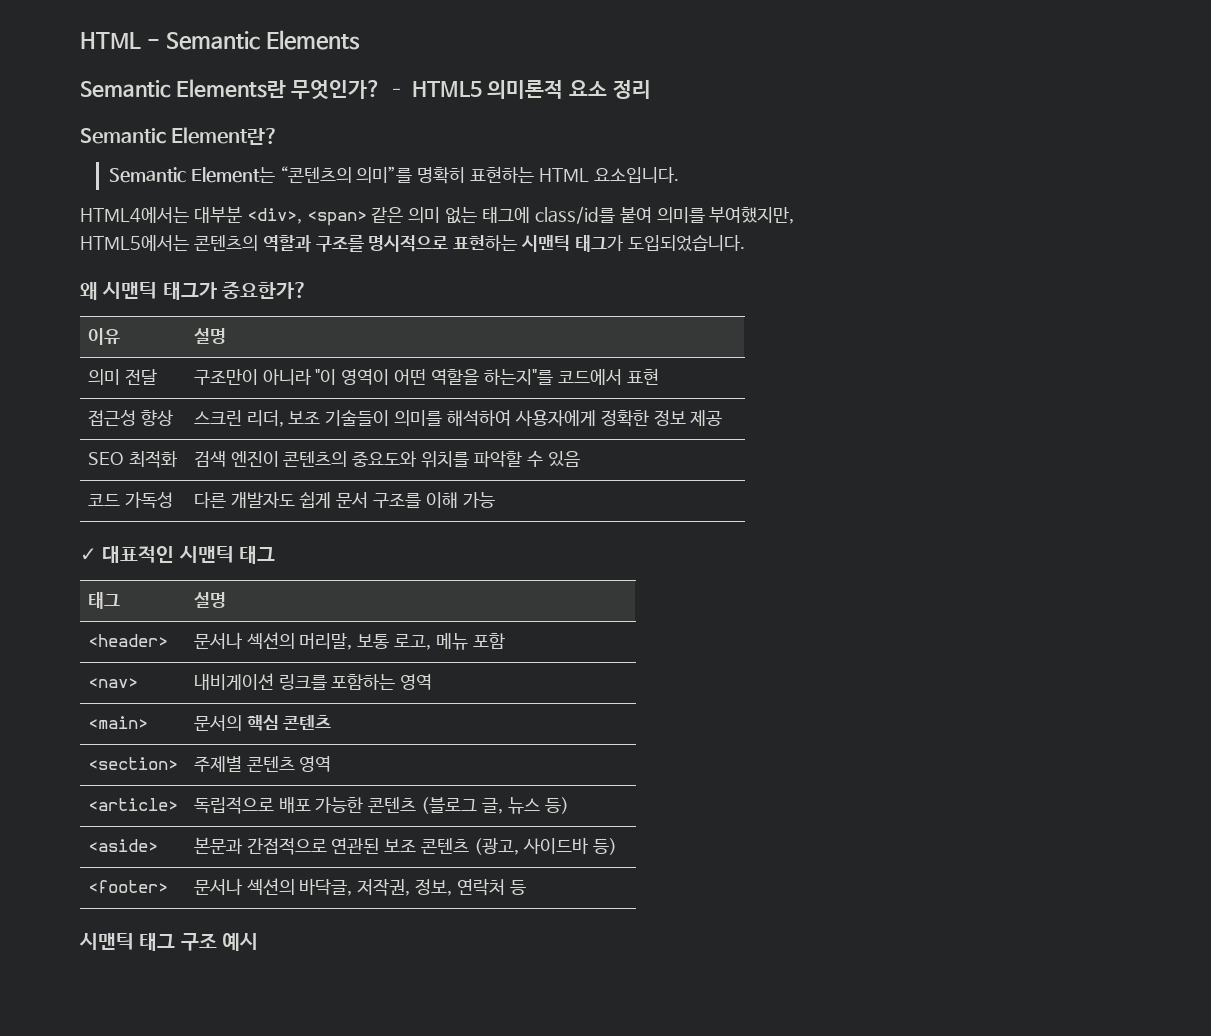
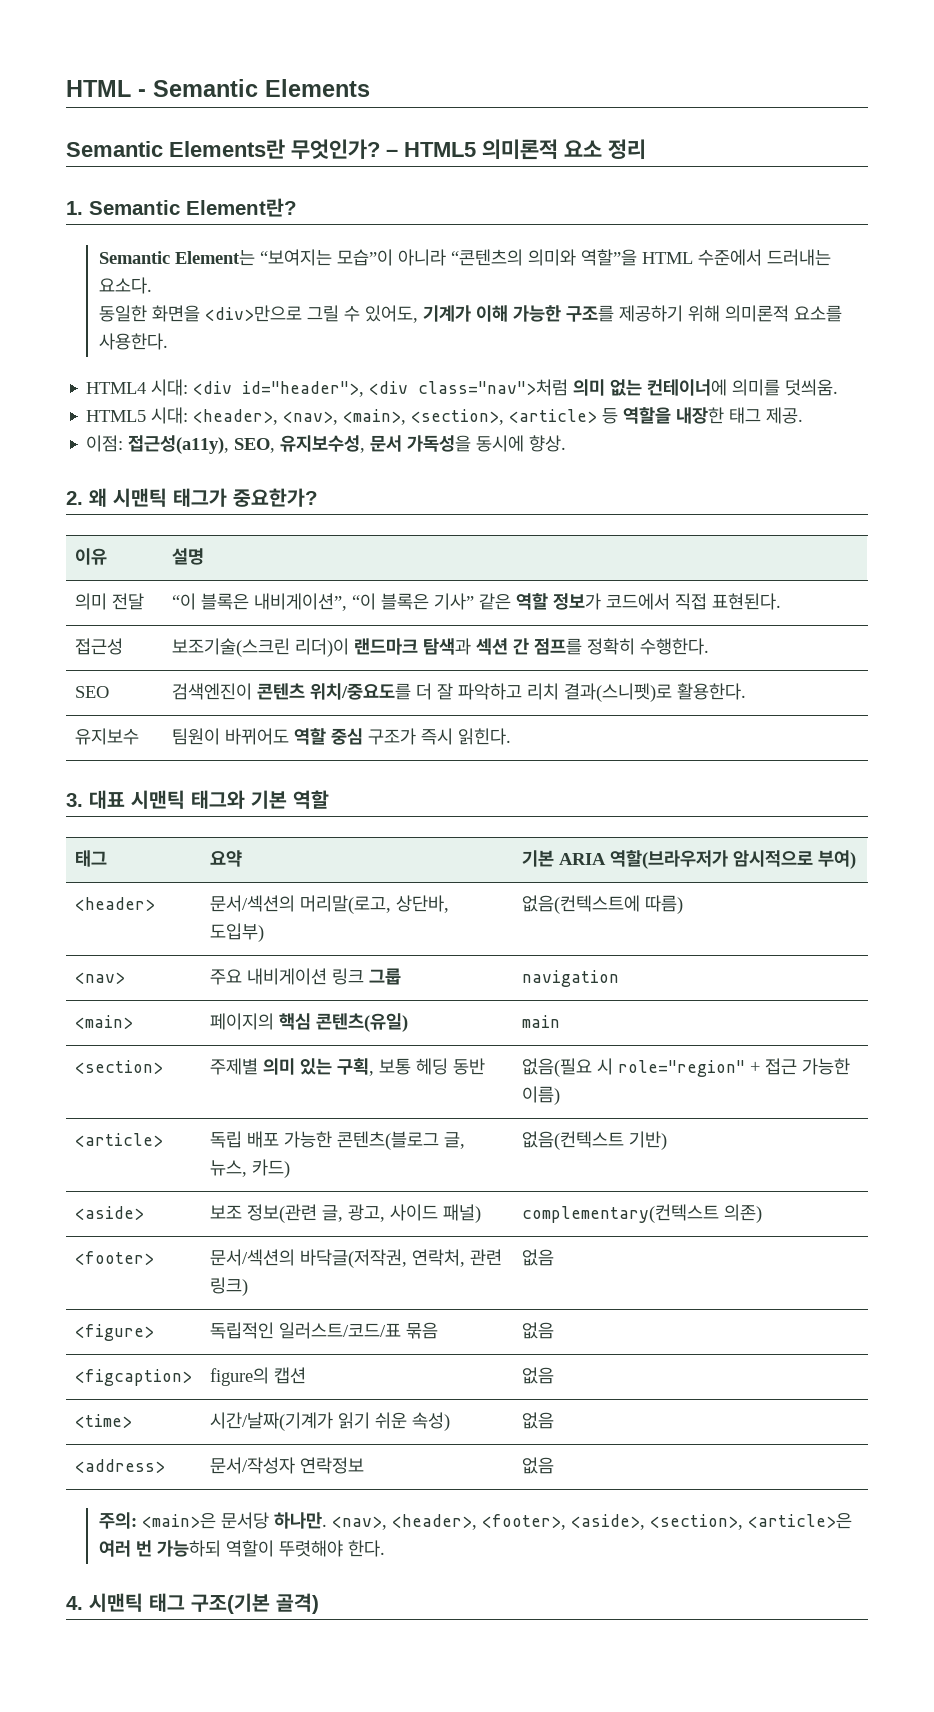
- Semantic Element란?
+ 1. Semantic Element란?
- Semantic Element는 “콘텐츠의 의미”를 명확히 표현하는 HTML 요소입니다.
- HTML4에서는 대부분 <div>, <span> 같은 의미 없는 태그에 class/id를 붙여 의미를 부여했지만,
- HTML5에서는 콘텐츠의 역할과 구조를 명시적으로 표현하는 시맨틱 태그가 도입되었습니다.
- 왜 시맨틱 태그가 중요한가?
+ Semantic Element는 “보여지는 모습”이 아니라 “콘텐츠의 의미와 역할”을 HTML 수준에서 드러내는 요소다.
+ 동일한 화면을 <div>만으로 그릴 수 있어도, 기계가 이해 가능한 구조를 제공하기 위해 의미론적 요소를 사용한다.
+ HTML4 시대: <div id="header">, <div class="nav">처럼 의미 없는 컨테이너에 의미를 덧씌움.
+ HTML5 시대: <header>, <nav>, <main>, <section>, <article> 등 역할을 내장한 태그 제공.
+ 이점: 접근성(a11y), SEO, 유지보수성, 문서 가독성을 동시에 향상.
+ 2. 왜 시맨틱 태그가 중요한가?
- 의미 전달 | 구조만이 아니라 "이 영역이 어떤 역할을 하는지"를 코드에서 표현
- 접근성 향상 | 스크린 리더, 보조 기술들이 의미를 해석하여 사용자에게 정확한 정보 제공
- SEO 최적화 | 검색 엔진이 콘텐츠의 중요도와 위치를 파악할 수 있음
- 코드 가독성 | 다른 개발자도 쉽게 문서 구조를 이해 가능
- ✓ 대표적인 시맨틱 태그
- 태그 | 설명
- <header> | 문서나 섹션의 머리말, 보통 로고, 메뉴 포함
- <nav> | 내비게이션 링크를 포함하는 영역
- <main> | 문서의 핵심 콘텐츠
- <section> | 주제별 콘텐츠 영역
+ 의미 전달 | “이 블록은 내비게이션”, “이 블록은 기사” 같은 역할 정보가 코드에서 직접 표현된다.
+ 접근성 | 보조기술(스크린 리더)이 랜드마크 탐색과 섹션 간 점프를 정확히 수행한다.
+ SEO | 검색엔진이 콘텐츠 위치/중요도를 더 잘 파악하고 리치 결과(스니펫)로 활용한다.
+ 유지보수 | 팀원이 바뀌어도 역할 중심 구조가 즉시 읽힌다.
+ 3. 대표 시맨틱 태그와 기본 역할
+ 태그 | 요약 | 기본 ARIA 역할(브라우저가 암시적으로 부여)
+ <header> | 문서/섹션의 머리말(로고, 상단바, 도입부) | 없음(컨텍스트에 따름)
+ <nav> | 주요 내비게이션 링크 그룹 | navigation
+ <main> | 페이지의 핵심 콘텐츠(유일) | main
+ <section> | 주제별 의미 있는 구획, 보통 헤딩 동반 | 없음(필요 시 role="region" + 접근 가능한 이름)
- <article> | 독립적으로 배포 가능한 콘텐츠 (블로그 글, 뉴스 등)
- <aside> | 본문과 간접적으로 연관된 보조 콘텐츠 (광고, 사이드바 등)
- <footer> | 문서나 섹션의 바닥글, 저작권, 정보, 연락처 등
- 시맨틱 태그 구조 예시
+ <article> | 독립 배포 가능한 콘텐츠(블로그 글, 뉴스, 카드) | 없음(컨텍스트 기반)
+ <aside> | 보조 정보(관련 글, 광고, 사이드 패널) | complementary(컨텍스트 의존)
+ <footer> | 문서/섹션의 바닥글(저작권, 연락처, 관련 링크) | 없음
+ <figure> | 독립적인 일러스트/코드/표 묶음 | 없음
+ <figcaption> | figure의 캡션 | 없음
+ <time> | 시간/날짜(기계가 읽기 쉬운 속성) | 없음
+ <address> | 문서/작성자 연락정보 | 없음
+ 주의: <main>은 문서당 하나만. <nav>, <header>, <footer>, <aside>, <section>, <article>은 여러 번 가능하되 역할이 뚜렷해야 한다.
+ 4. 시맨틱 태그 구조(기본 골격)

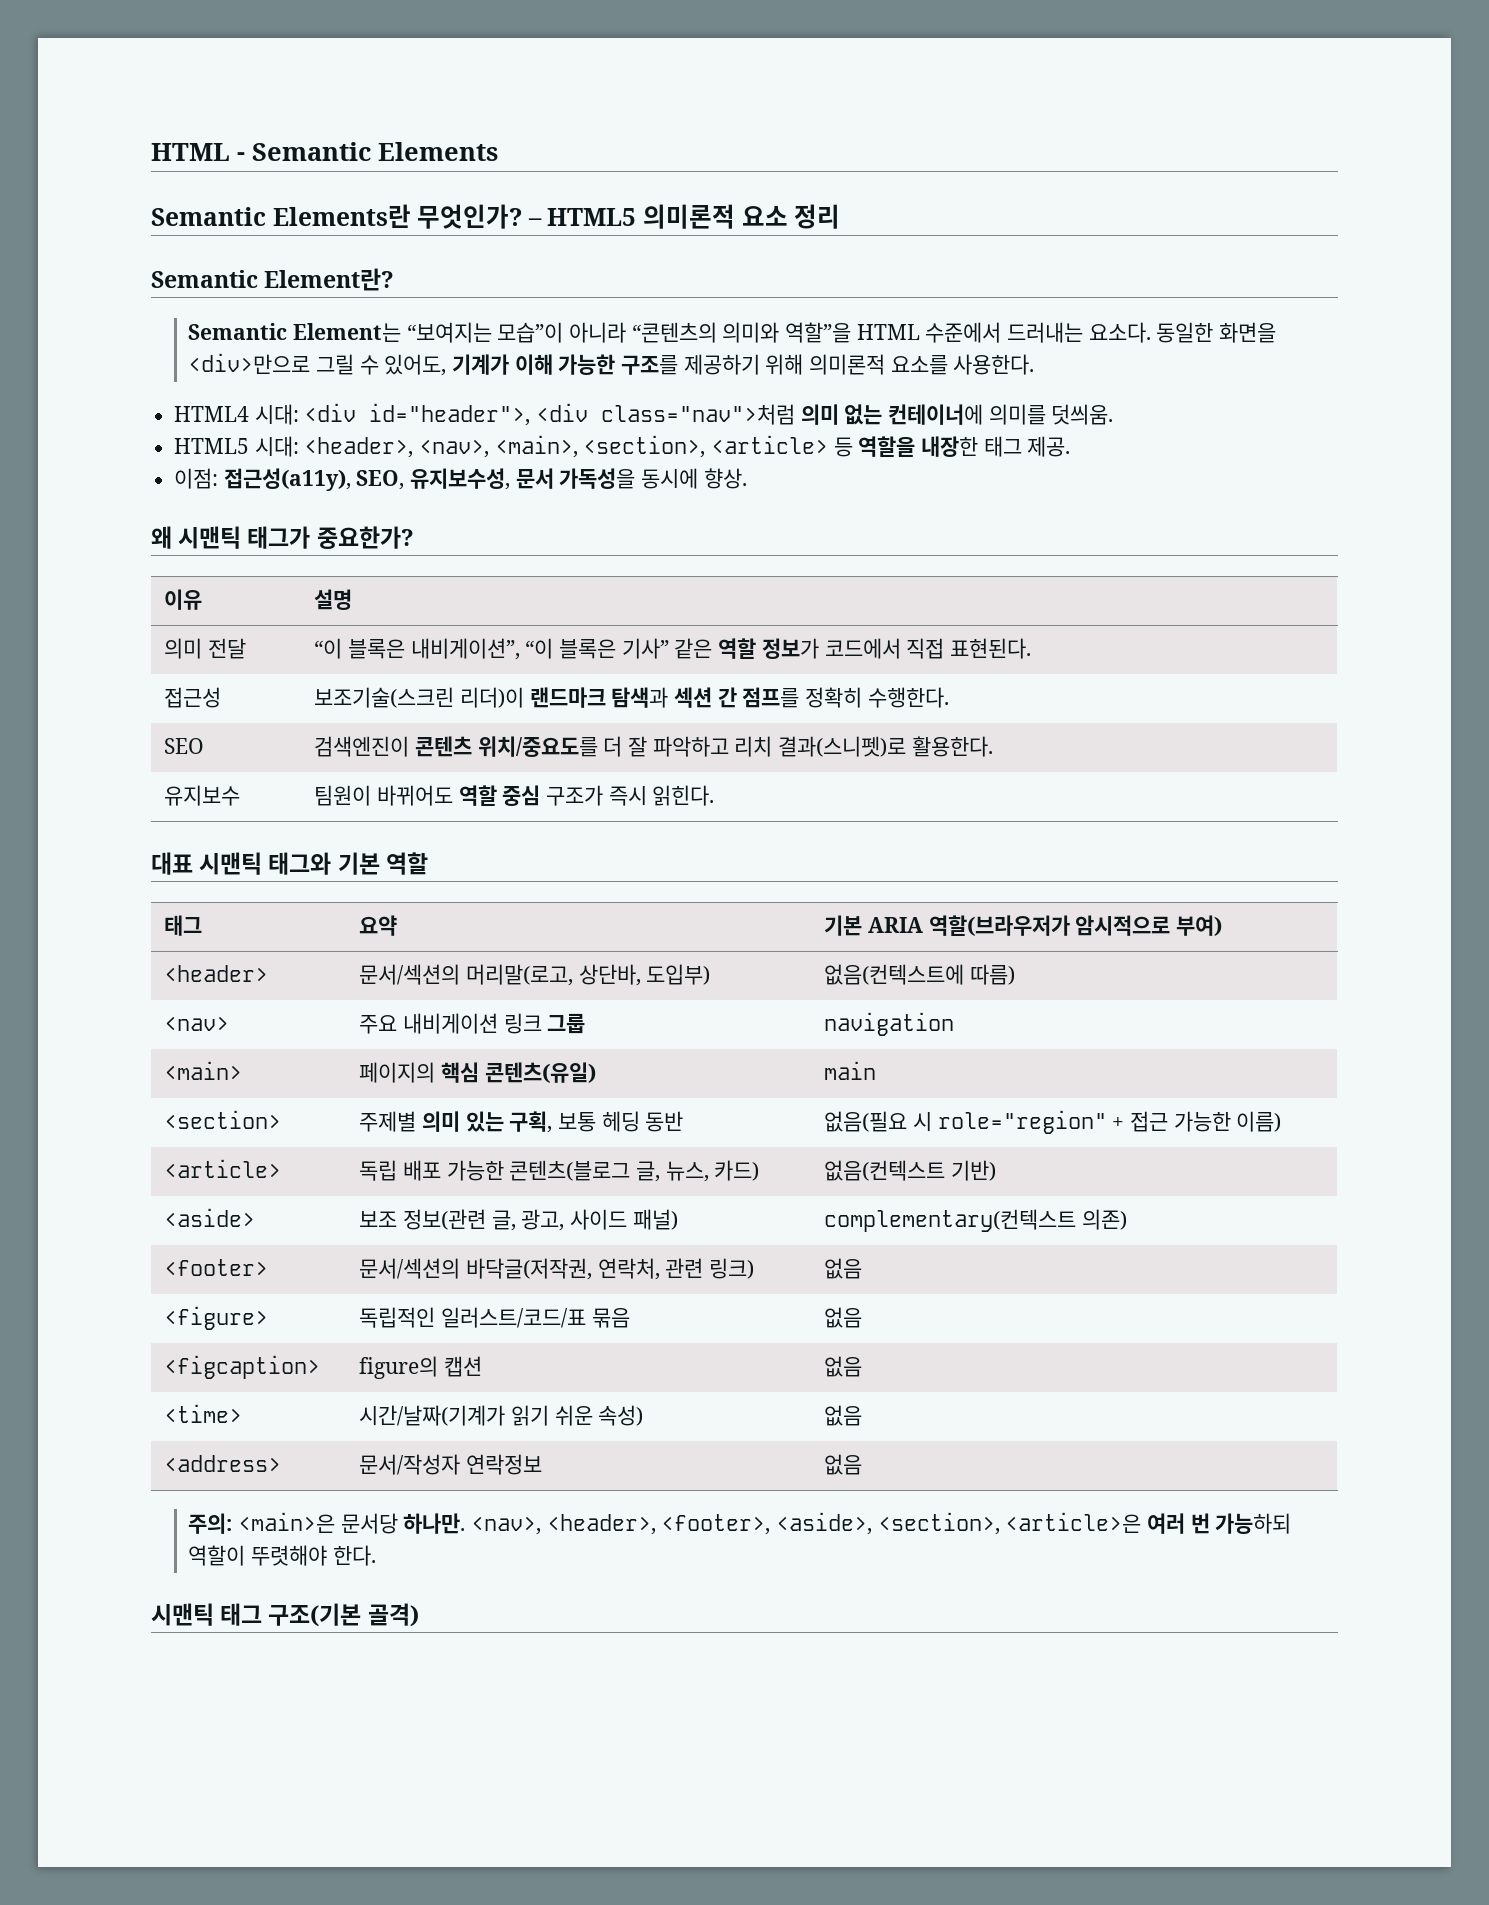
- 1. Semantic Element란?
+ Semantic Element란?
- Semantic Element는 “보여지는 모습”이 아니라 “콘텐츠의 의미와 역할”을 HTML 수준에서 드러내는 요소다.
- 동일한 화면을 <div>만으로 그릴 수 있어도, 기계가 이해 가능한 구조를 제공하기 위해 의미론적 요소를 사용한다.
+ Semantic Element는 “보여지는 모습”이 아니라 “콘텐츠의 의미와 역할”을 HTML 수준에서 드러내는 요소다. 동일한 화면을 <div>만으로 그릴 수 있어도, 기계가 이해 가능한 구조를 제공하기 위해 의미론적 요소를 사용한다.
- 2. 왜 시맨틱 태그가 중요한가?
+ 왜 시맨틱 태그가 중요한가?
- 3. 대표 시맨틱 태그와 기본 역할
+ 대표 시맨틱 태그와 기본 역할
- 4. 시맨틱 태그 구조(기본 골격)
+ 시맨틱 태그 구조(기본 골격)

